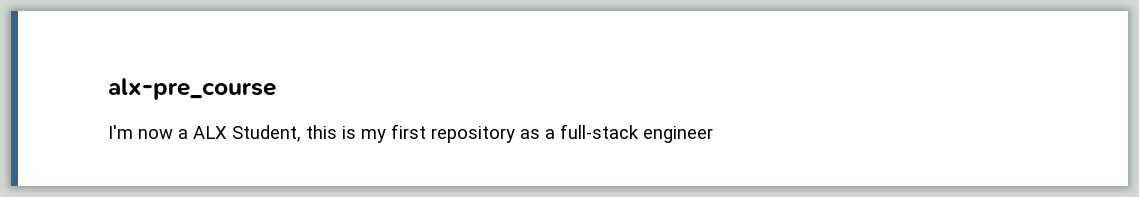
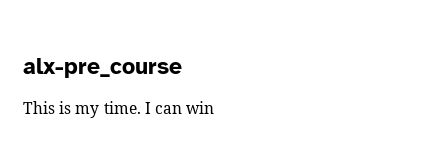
- I'm now a ALX Student, this is my first repository as a full-stack engineer
+ This is my time. I can win

